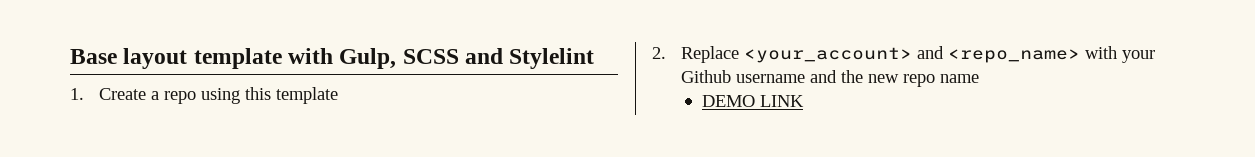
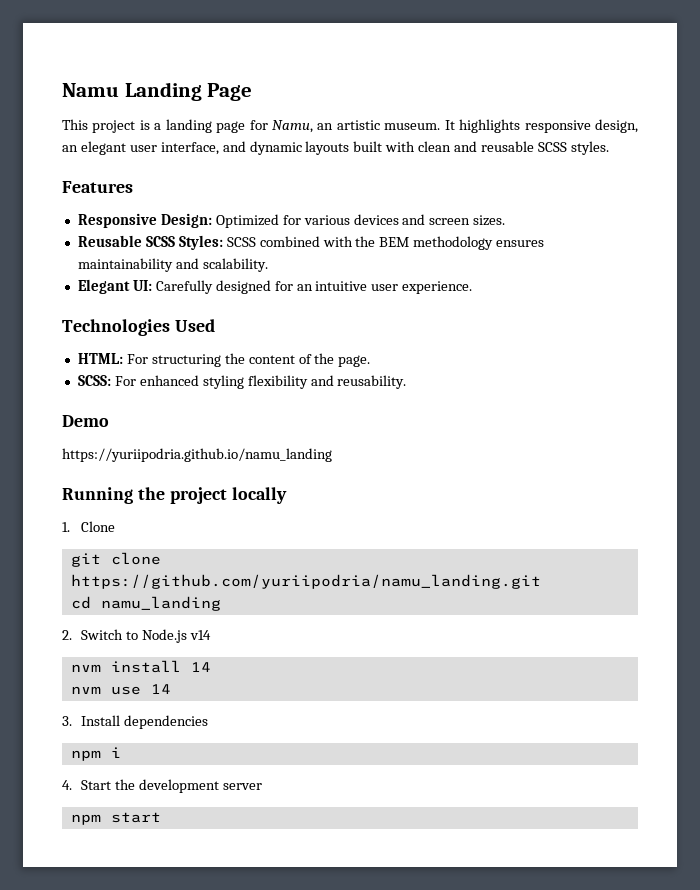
- Base layout template with Gulp, SCSS and Stylelint
- 1. Create a repo using this template
- 2. Replace <your_account> and <repo_name> with your Github username and the new repo name
- DEMO LINK
+ Namu Landing Page
+ This project is a landing page for Namu, an artistic museum. It highlights responsive design, an elegant user interface, and dynamic layouts built with clean and reusable SCSS styles.
+ Features
+ Responsive Design: Optimized for various devices and screen sizes.
+ Reusable SCSS Styles: SCSS combined with the BEM methodology ensures maintainability and scalability.
+ Elegant UI: Carefully designed for an intuitive user experience.
+ Technologies Used
+ HTML: For structuring the content of the page.
+ SCSS: For enhanced styling flexibility and reusability.
+ Demo
+ https://yuriipodria.github.io/namu_landing
+ Running the project locally
+ 1. Clone
+ git clone https://github.com/yuriipodria/namu_landing.git
+ cd namu_landing
+ 2. Switch to Node.js v14
+ nvm install 14
+ nvm use 14
+ 3. Install dependencies
+ npm i
+ 4. Start the development server
+ npm start

